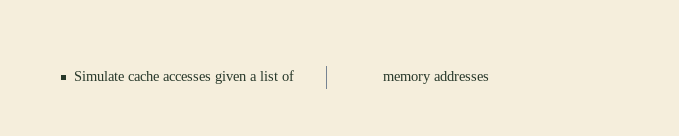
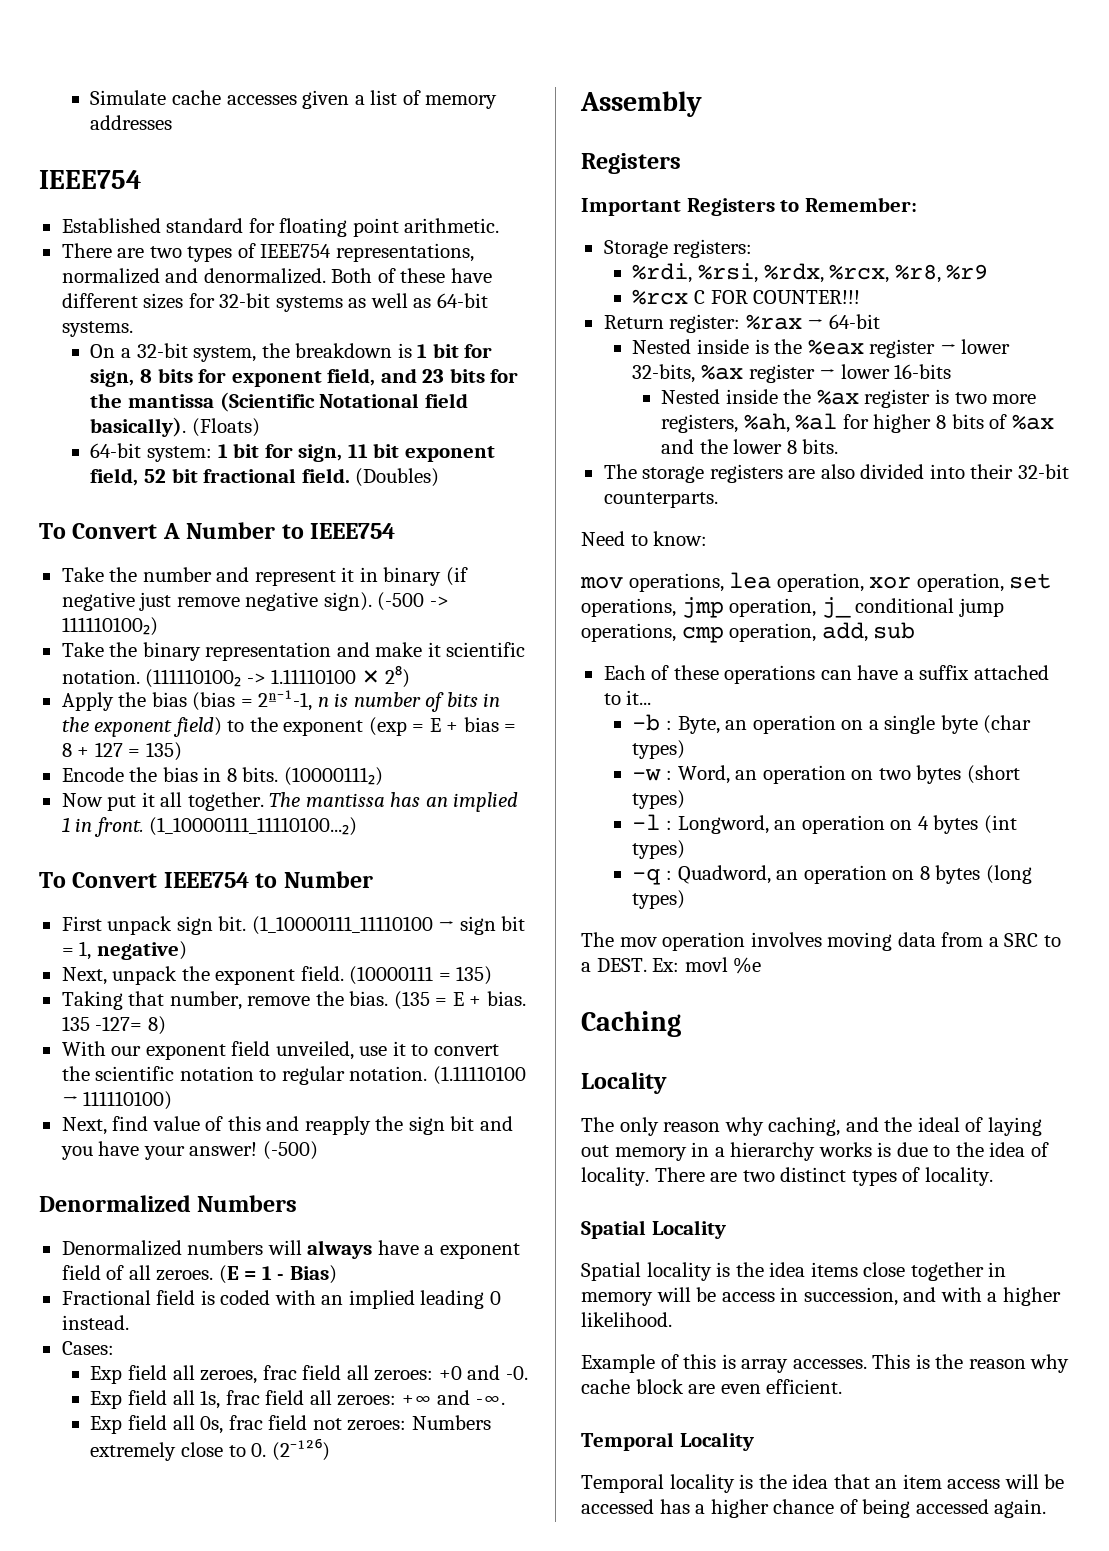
  Simulate cache accesses given a list of memory addresses
+ IEEE754
+ Established standard for floating point arithmetic.
+ There are two types of IEEE754 representations, normalized and denormalized. Both of these have different sizes for 32-bit systems as well as 64-bit systems.
+ On a 32-bit system, the breakdown is 1 bit for sign, 8 bits for exponent field, and 23 bits for the mantissa (Scientific Notational field basically). (Floats)
+ 64-bit system: 1 bit for sign, 11 bit exponent field, 52 bit fractional field. (Doubles)
+ To Convert A Number to IEEE754
+ Take the number and represent it in binary (if negative just remove negative sign). (-500 -> 111110100₂)
+ Take the binary representation and make it scientific notation. (111110100₂ -> 1.11110100 ✕ 2⁸)
+ Apply the bias (bias = 2ⁿ⁻¹-1, n is number of bits in the exponent field) to the exponent (exp = E + bias = 8 + 127 = 135)
+ Encode the bias in 8 bits. (10000111₂)
+ Now put it all together. The mantissa has an implied 1 in front. (1_10000111_11110100...₂)
+ To Convert IEEE754 to Number
+ First unpack sign bit. (1_10000111_11110100 → sign bit = 1, negative)
+ Next, unpack the exponent field. (10000111 = 135)
+ Taking that number, remove the bias. (135 = E + bias. 135 -127= 8)
+ With our exponent field unveiled, use it to convert the scientific notation to regular notation. (1.11110100 → 111110100)
+ Next, find value of this and reapply the sign bit and you have your answer! (-500)
+ Denormalized Numbers
+ Denormalized numbers will always have a exponent field of all zeroes. (E = 1 - Bias)
+ Fractional field is coded with an implied leading 0 instead.
+ Cases:
+ Exp field all zeroes, frac field all zeroes: +0 and -0.
+ Exp field all 1s, frac field all zeroes: +∞ and -∞.
+ Exp field all 0s, frac field not zeroes: Numbers extremely close to 0. (2⁻¹²⁶)
+ Assembly
+ Registers
+ Important Registers to Remember:
+ Storage registers:
+ %rdi, %rsi, %rdx, %rcx, %r8, %r9
+ %rcx C FOR COUNTER!!!
+ Return register: %rax → 64-bit
+ Nested inside is the %eax register → lower 32-bits, %ax register → lower 16-bits
+ Nested inside the %ax register is two more registers, %ah, %al for higher 8 bits of %ax and the lower 8 bits.
+ The storage registers are also divided into their 32-bit counterparts.
+ Need to know:
+ mov operations, lea operation, xor operation, set operations, jmp operation, j_ conditional jump operations, cmp operation, add, sub
+ Each of these operations can have a suffix attached to it...
+ -b : Byte, an operation on a single byte (char types)
+ -w : Word, an operation on two bytes (short types)
+ -l : Longword, an operation on 4 bytes (int types)
+ -q : Quadword, an operation on 8 bytes (long types)
+ The mov operation involves moving data from a SRC to a DEST. Ex: movl %e
+ Caching
+ Locality
+ The only reason why caching, and the ideal of laying out memory in a hierarchy works is due to the idea of locality. There are two distinct types of locality.
+ Spatial Locality
+ Spatial locality is the idea items close together in memory will be access in succession, and with a higher likelihood.
+ Example of this is array accesses. This is the reason why cache block are even efficient.
+ Temporal Locality
+ Temporal locality is the idea that an item access will be accessed has a higher chance of being accessed again.

